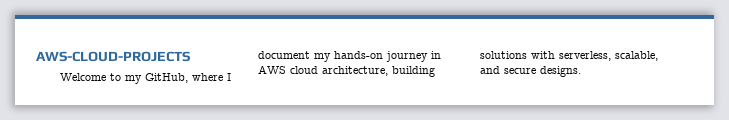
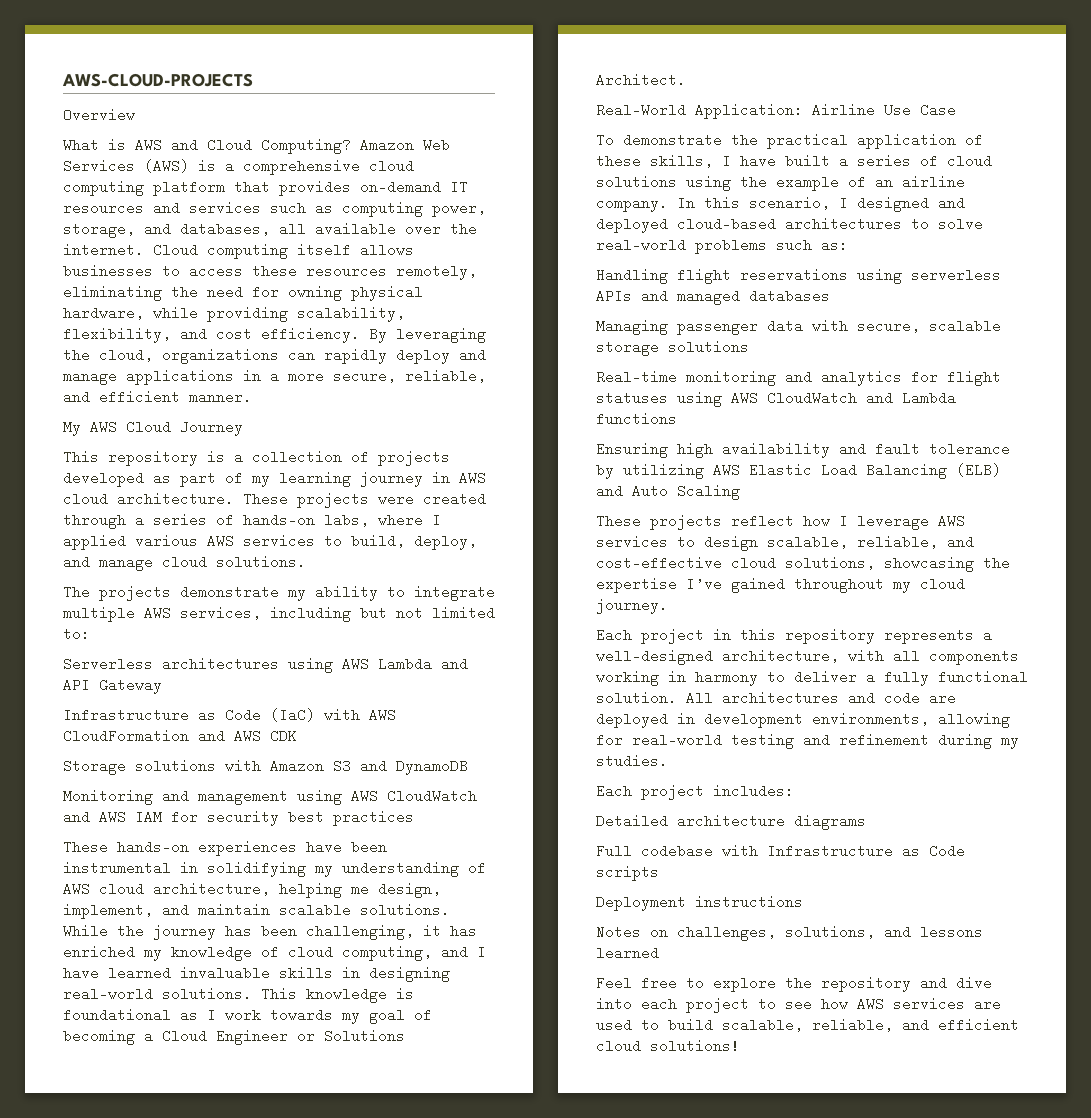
- Welcome to my GitHub, where I document my hands-on journey in AWS cloud architecture, building solutions with serverless, scalable, and secure designs.
+ Overview
+ What is AWS and Cloud Computing? Amazon Web Services (AWS) is a comprehensive cloud computing platform that provides on-demand IT resources and services such as computing power, storage, and databases, all available over the internet. Cloud computing itself allows businesses to access these resources remotely, eliminating the need for owning physical hardware, while providing scalability, flexibility, and cost efficiency. By leveraging the cloud, organizations can rapidly deploy and manage applications in a more secure, reliable, and efficient manner.
+ My AWS Cloud Journey
+ This repository is a collection of projects developed as part of my learning journey in AWS cloud architecture. These projects were created through a series of hands-on labs, where I applied various AWS services to build, deploy, and manage cloud solutions.
+ The projects demonstrate my ability to integrate multiple AWS services, including but not limited to:
+ Serverless architectures using AWS Lambda and API Gateway
+ Infrastructure as Code (IaC) with AWS CloudFormation and AWS CDK
+ Storage solutions with Amazon S3 and DynamoDB
+ Monitoring and management using AWS CloudWatch and AWS IAM for security best practices
+ These hands-on experiences have been instrumental in solidifying my understanding of AWS cloud architecture, helping me design, implement, and maintain scalable solutions. While the journey has been challenging, it has enriched my knowledge of cloud computing, and I have learned invaluable skills in designing real-world solutions. This knowledge is foundational as I work towards my goal of becoming a Cloud Engineer or Solutions Architect.
+ Real-World Application: Airline Use Case
+ To demonstrate the practical application of these skills, I have built a series of cloud solutions using the example of an airline company. In this scenario, I designed and deployed cloud-based architectures to solve real-world problems such as:
+ Handling flight reservations using serverless APIs and managed databases
+ Managing passenger data with secure, scalable storage solutions
+ Real-time monitoring and analytics for flight statuses using AWS CloudWatch and Lambda functions
+ Ensuring high availability and fault tolerance by utilizing AWS Elastic Load Balancing (ELB) and Auto Scaling
+ These projects reflect how I leverage AWS services to design scalable, reliable, and cost-effective cloud solutions, showcasing the expertise I’ve gained throughout my cloud journey.
+ Each project in this repository represents a well-designed architecture, with all components working in harmony to deliver a fully functional solution. All architectures and code are deployed in development environments, allowing for real-world testing and refinement during my studies.
+ Each project includes:
+ Detailed architecture diagrams
+ Full codebase with Infrastructure as Code scripts
+ Deployment instructions
+ Notes on challenges, solutions, and lessons learned
+ Feel free to explore the repository and dive into each project to see how AWS services are used to build scalable, reliable, and efficient cloud solutions!

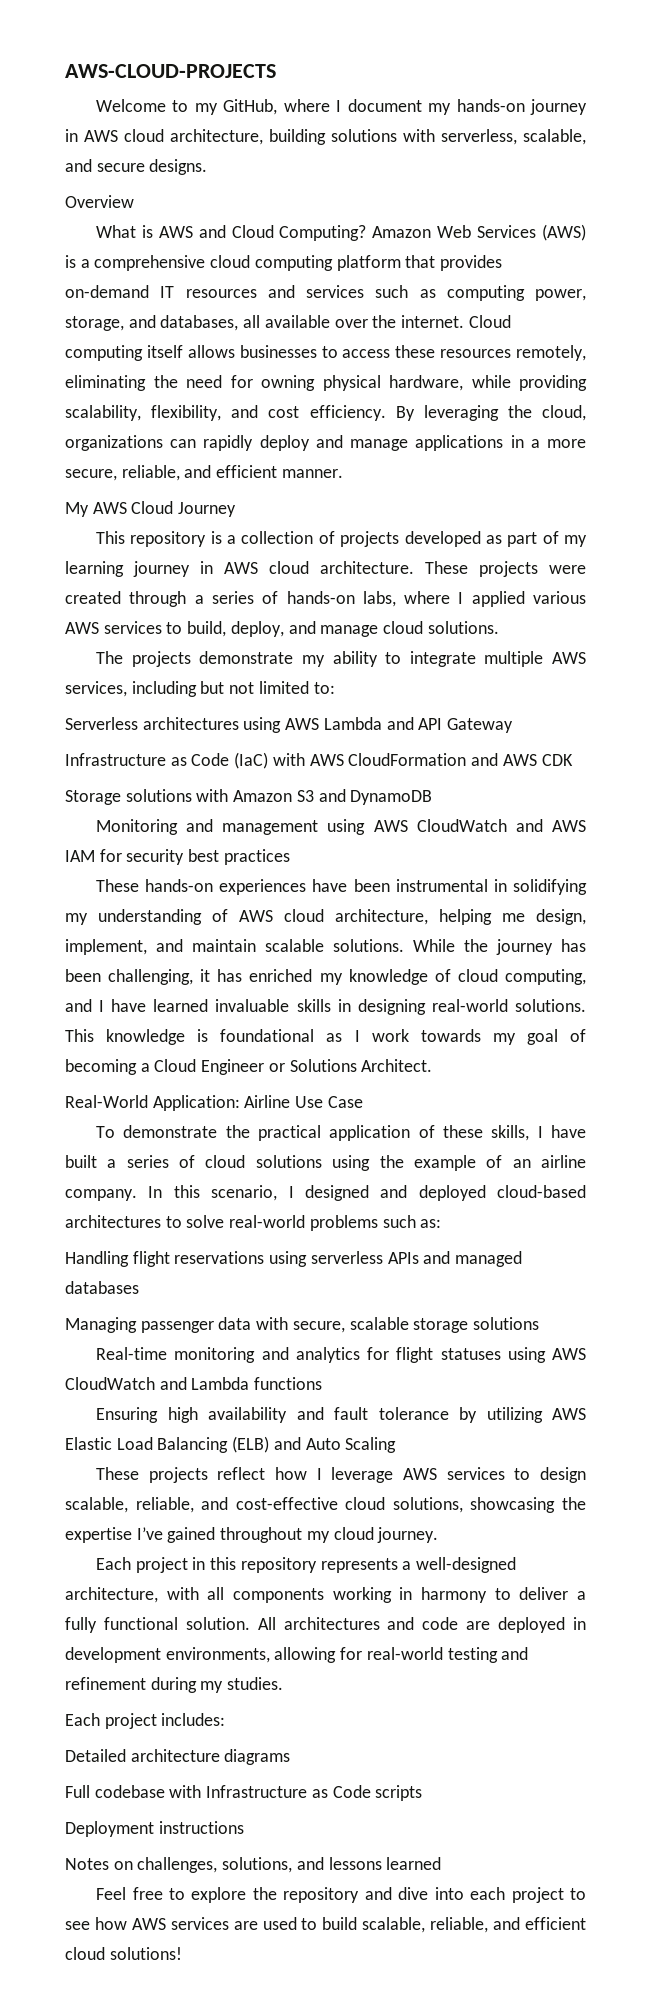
+ Welcome to my GitHub, where I document my hands-on journey in AWS cloud architecture, building solutions with serverless, scalable, and secure designs.

